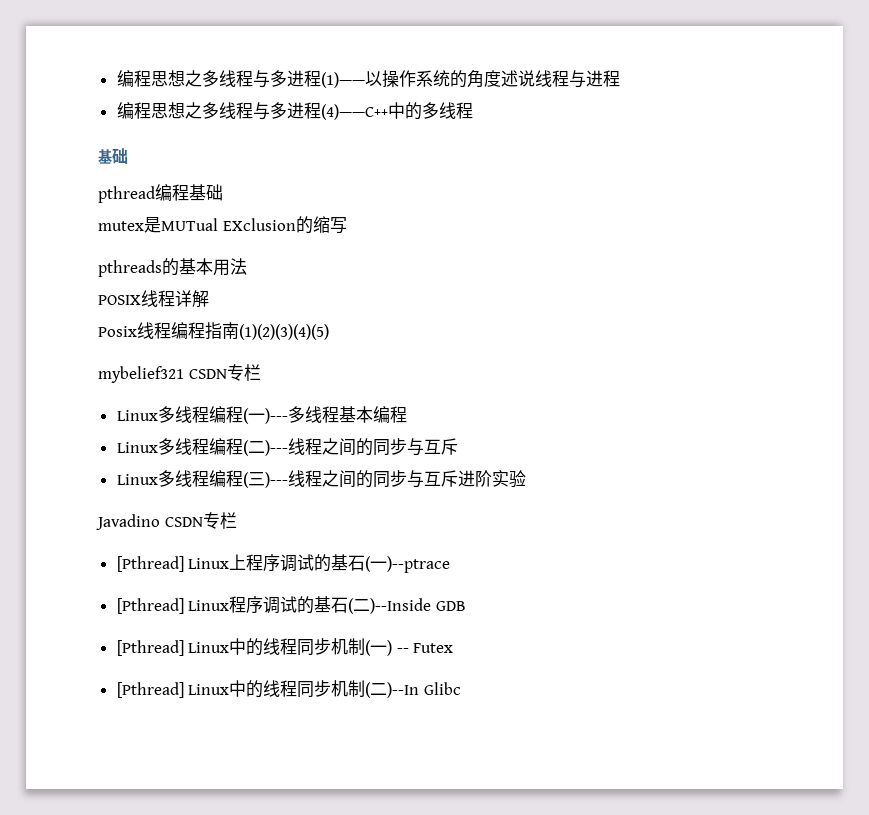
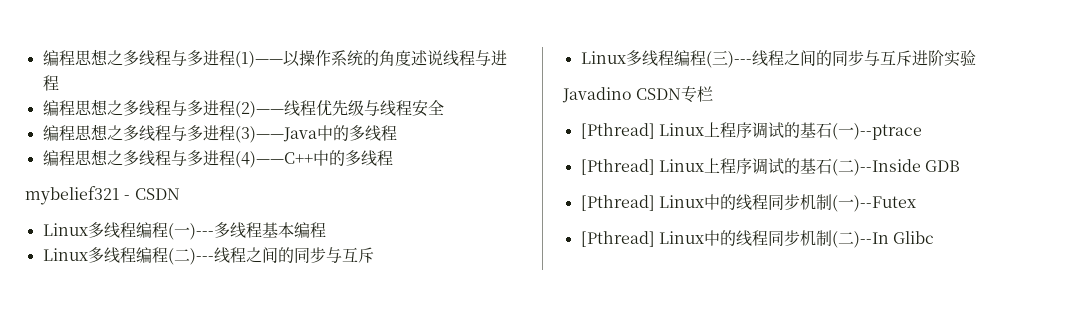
+ 编程思想之多线程与多进程(2)——线程优先级与线程安全
+ 编程思想之多线程与多进程(3)——Java中的多线程
  编程思想之多线程与多进程(4)——C++中的多线程
- 基础
- pthread编程基础
- mutex是MUTual EXclusion的缩写
- pthreads的基本用法
- POSIX线程详解
- Posix线程编程指南(1)(2)(3)(4)(5)
- mybelief321 CSDN专栏
+ mybelief321 - CSDN
- [Pthread] Linux程序调试的基石(二)--Inside GDB
+ [Pthread] Linux上程序调试的基石(二)--Inside GDB
- [Pthread] Linux中的线程同步机制(一) -- Futex
+ [Pthread] Linux中的线程同步机制(一)--Futex

